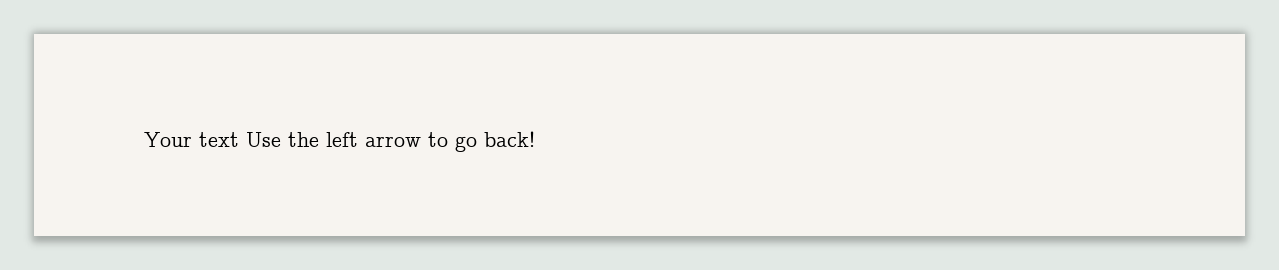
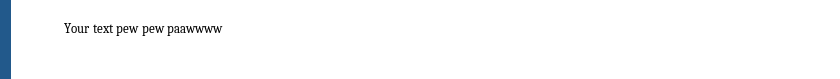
- Your text Use the left arrow to go back!
+ Your text pew pew paawwww

